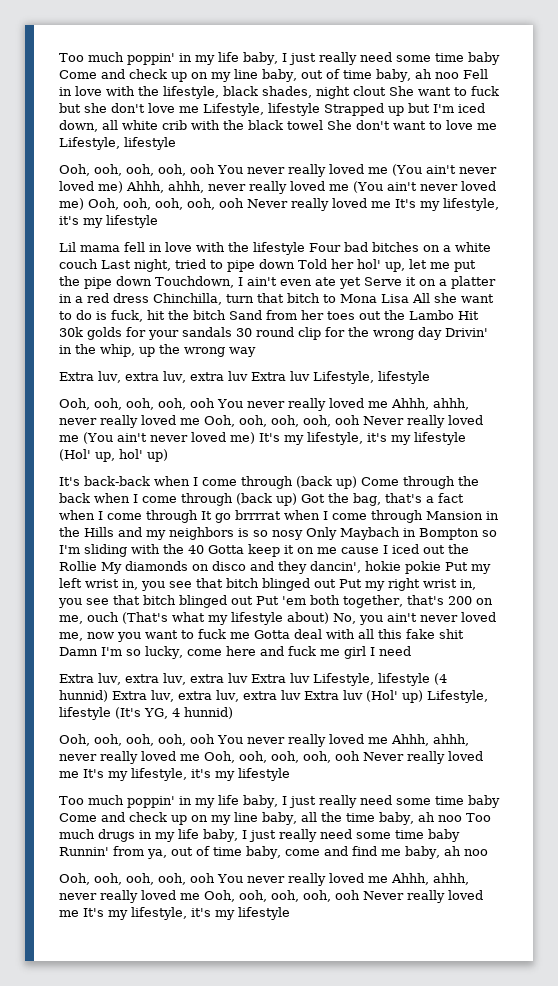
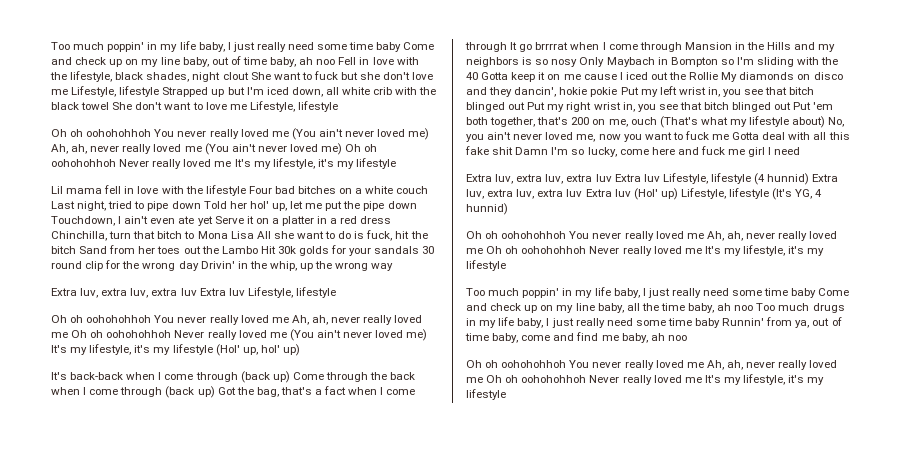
- Ooh, ooh, ooh, ooh, ooh You never really loved me (You ain't never loved me) Ahhh, ahhh, never really loved me (You ain't never loved me) Ooh, ooh, ooh, ooh, ooh Never really loved me It's my lifestyle, it's my lifestyle
+ Oh oh oohohohhoh You never really loved me (You ain't never loved me) Ah, ah, never really loved me (You ain't never loved me) Oh oh oohohohhoh Never really loved me It's my lifestyle, it's my lifestyle
- Ooh, ooh, ooh, ooh, ooh You never really loved me Ahhh, ahhh, never really loved me Ooh, ooh, ooh, ooh, ooh Never really loved me (You ain't never loved me) It's my lifestyle, it's my lifestyle (Hol' up, hol' up)
+ Oh oh oohohohhoh You never really loved me Ah, ah, never really loved me Oh oh oohohohhoh Never really loved me (You ain't never loved me) It's my lifestyle, it's my lifestyle (Hol' up, hol' up)
  Extra luv, extra luv, extra luv Extra luv Lifestyle, lifestyle (4 hunnid) Extra luv, extra luv, extra luv Extra luv (Hol' up) Lifestyle, lifestyle (It's YG, 4 hunnid)
- Ooh, ooh, ooh, ooh, ooh You never really loved me Ahhh, ahhh, never really loved me Ooh, ooh, ooh, ooh, ooh Never really loved me It's my lifestyle, it's my lifestyle
+ Oh oh oohohohhoh You never really loved me Ah, ah, never really loved me Oh oh oohohohhoh Never really loved me It's my lifestyle, it's my lifestyle
  Too much poppin' in my life baby, I just really need some time baby Come and check up on my line baby, all the time baby, ah noo Too much drugs in my life baby, I just really need some time baby Runnin' from ya, out of time baby, come and find me baby, ah noo
- Ooh, ooh, ooh, ooh, ooh You never really loved me Ahhh, ahhh, never really loved me Ooh, ooh, ooh, ooh, ooh Never really loved me It's my lifestyle, it's my lifestyle
+ Oh oh oohohohhoh You never really loved me Ah, ah, never really loved me Oh oh oohohohhoh Never really loved me It's my lifestyle, it's my lifestyle

